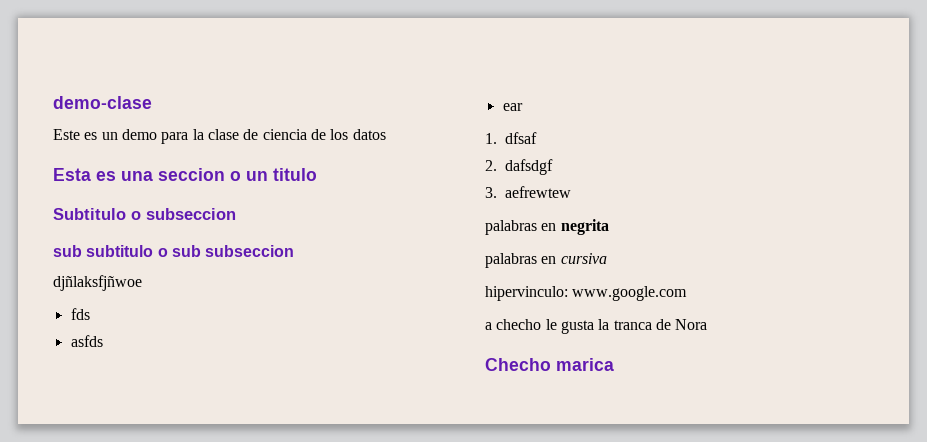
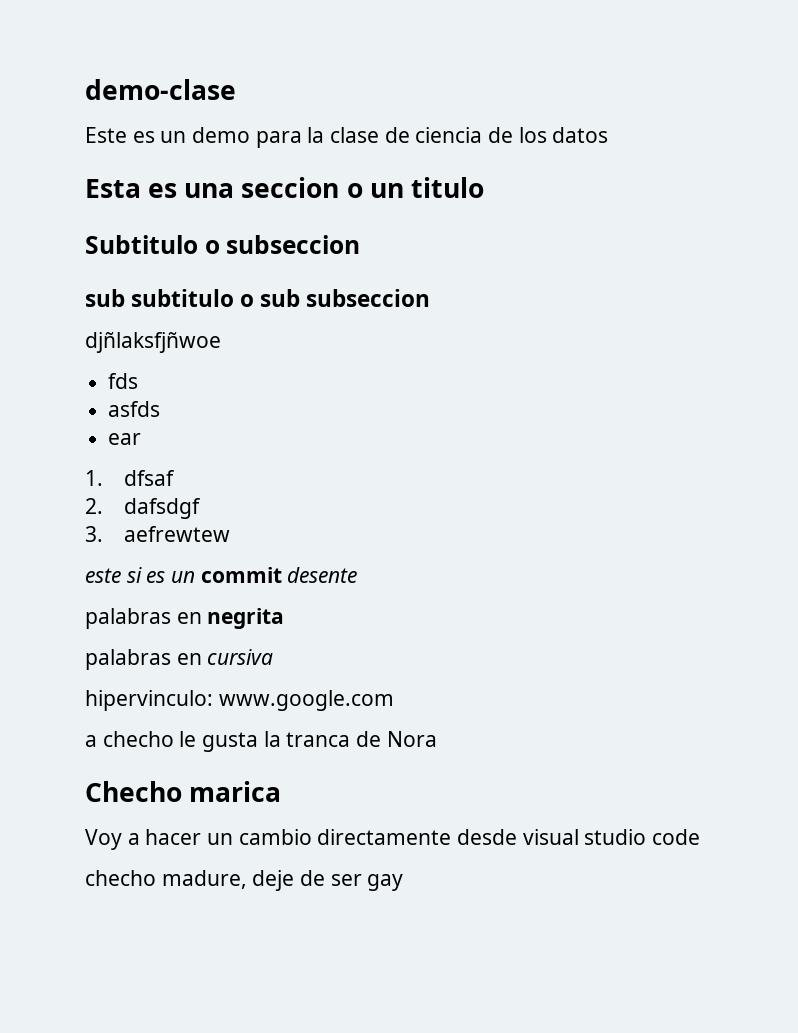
+ este si es un commit desente
+ Voy a hacer un cambio directamente desde visual studio code
+ checho madure, deje de ser gay

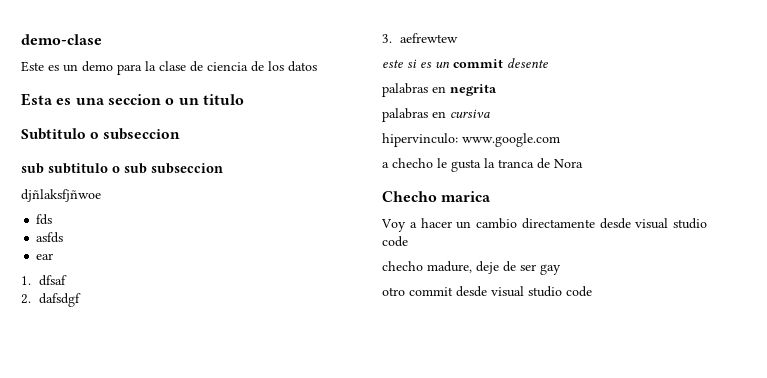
+ otro commit desde visual studio code

